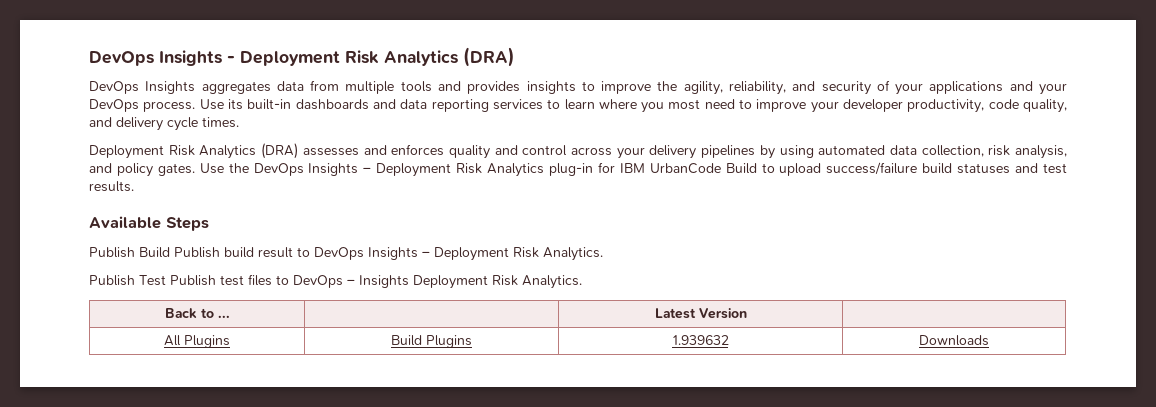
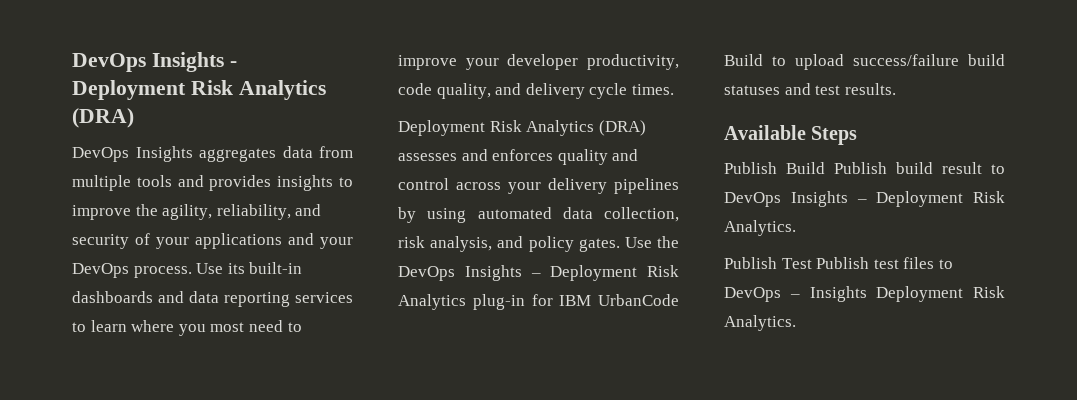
- Back to ... | | Latest Version |
- All Plugins | Build Plugins | 1.939632 | Downloads

